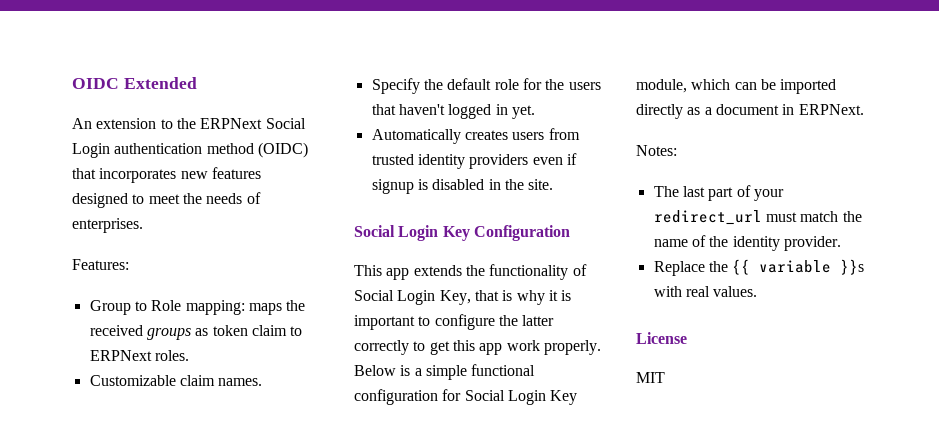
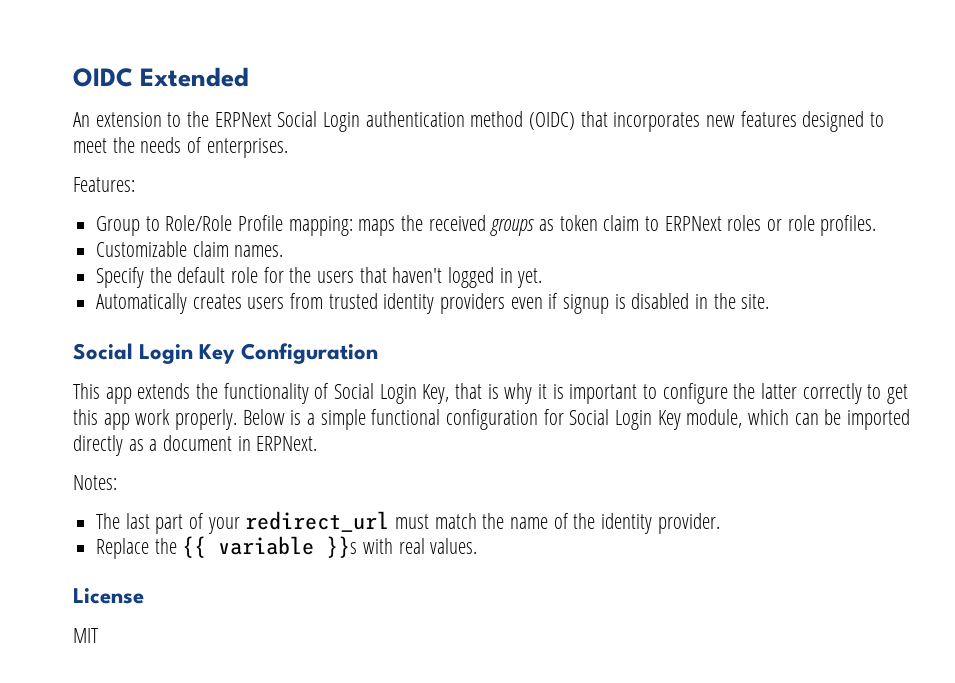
- Group to Role mapping: maps the received groups as token claim to ERPNext roles.
+ Group to Role/Role Profile mapping: maps the received groups as token claim to ERPNext roles or role profiles.

